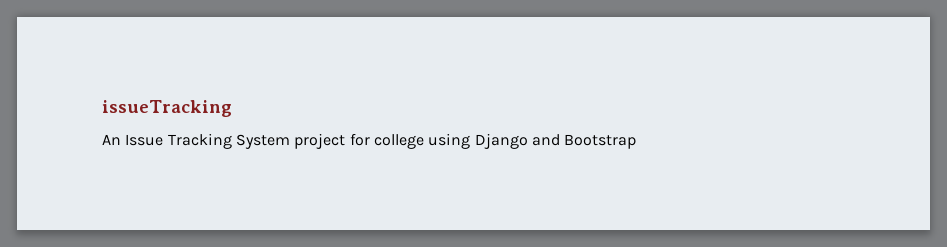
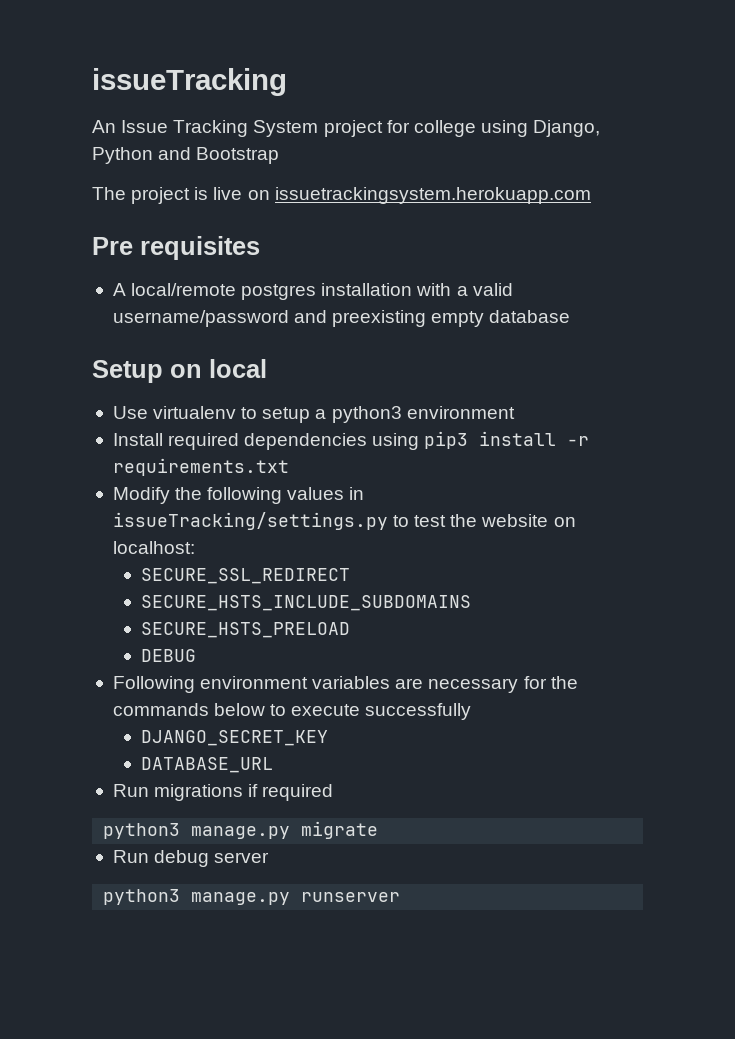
- An Issue Tracking System project for college using Django and Bootstrap
+ An Issue Tracking System project for college using Django, Python and Bootstrap
+ The project is live on issuetrackingsystem.herokuapp.com
+ Pre requisites
+ A local/remote postgres installation with a valid username/password and preexisting empty database
+ Setup on local
+ Use virtualenv to setup a python3 environment
+ Install required dependencies using pip3 install -r requirements.txt
+ Modify the following values in issueTracking/settings.py to test the website on localhost:
+ SECURE_SSL_REDIRECT
+ SECURE_HSTS_INCLUDE_SUBDOMAINS
+ SECURE_HSTS_PRELOAD
+ DEBUG
+ Following environment variables are necessary for the commands below to execute successfully
+ DJANGO_SECRET_KEY
+ DATABASE_URL
+ Run migrations if required
+ python3 manage.py migrate
+ Run debug server
+ python3 manage.py runserver

